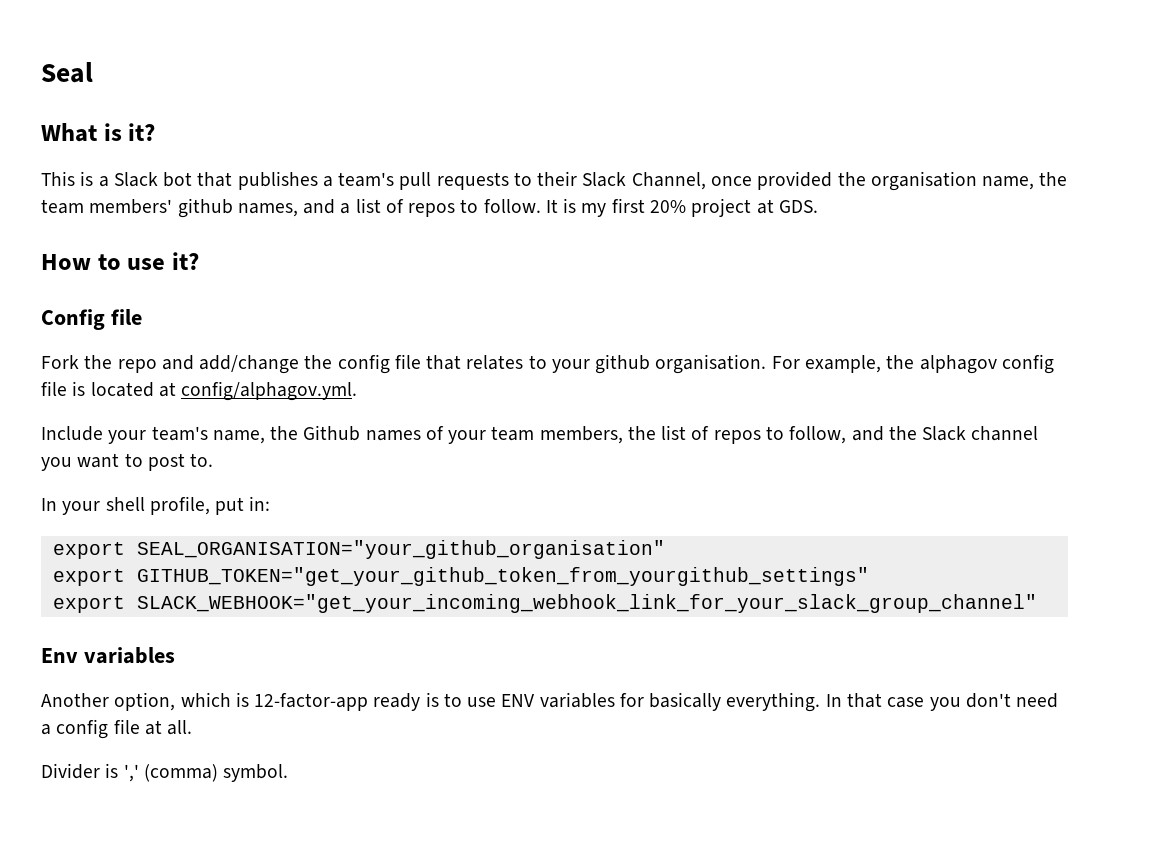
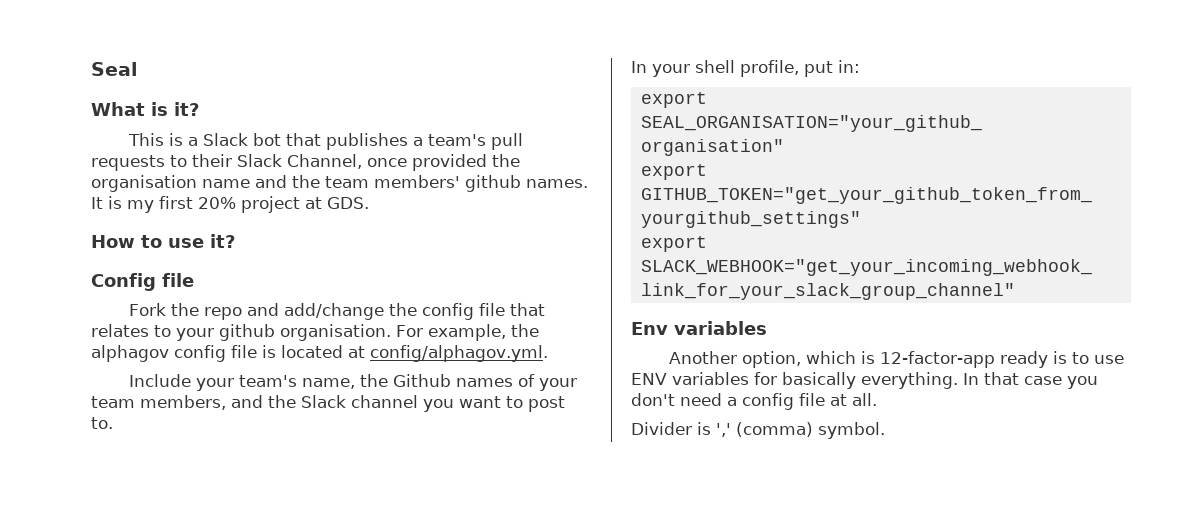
- This is a Slack bot that publishes a team's pull requests to their Slack Channel, once provided the organisation name, the team members' github names, and a list of repos to follow.
+ This is a Slack bot that publishes a team's pull requests to their Slack Channel, once provided the organisation name and the team members' github names.
- Include your team's name, the Github names of your team members, the list of repos to follow, and the Slack channel you want to post to.
+ Include your team's name, the Github names of your team members, and the Slack channel you want to post to.

